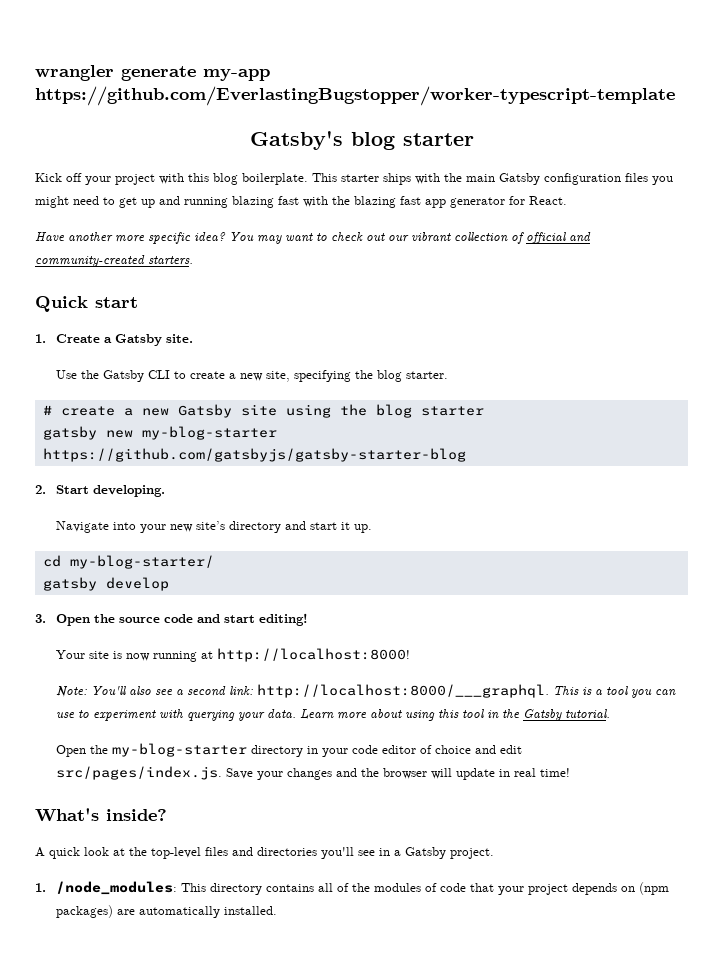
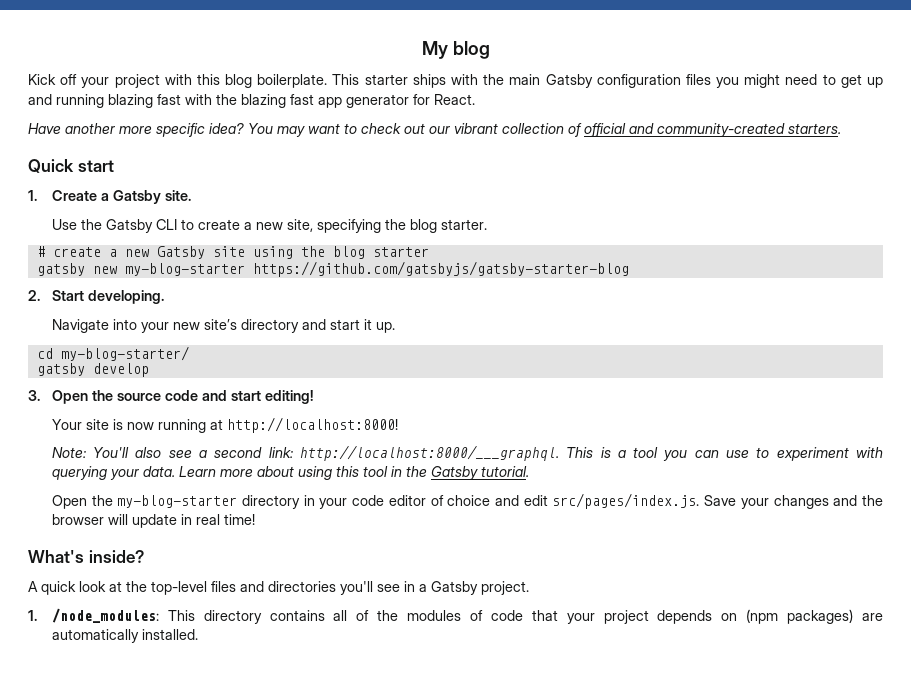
- wrangler generate my-app https://github.com/EverlastingBugstopper/worker-typescript-template
- Gatsby's blog starter
+ My blog

